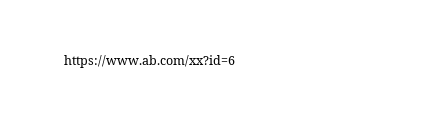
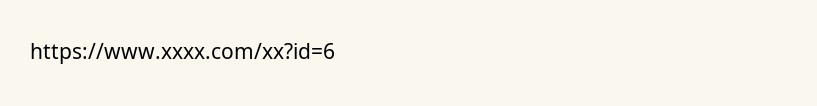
- https://www.ab.com/xx?id=6
+ https://www.xxxx.com/xx?id=6

